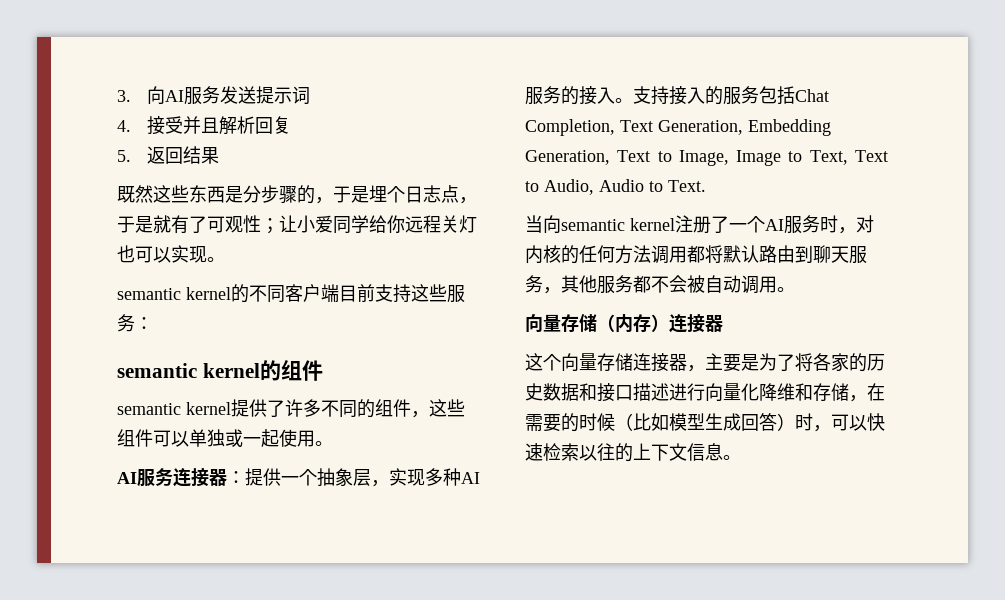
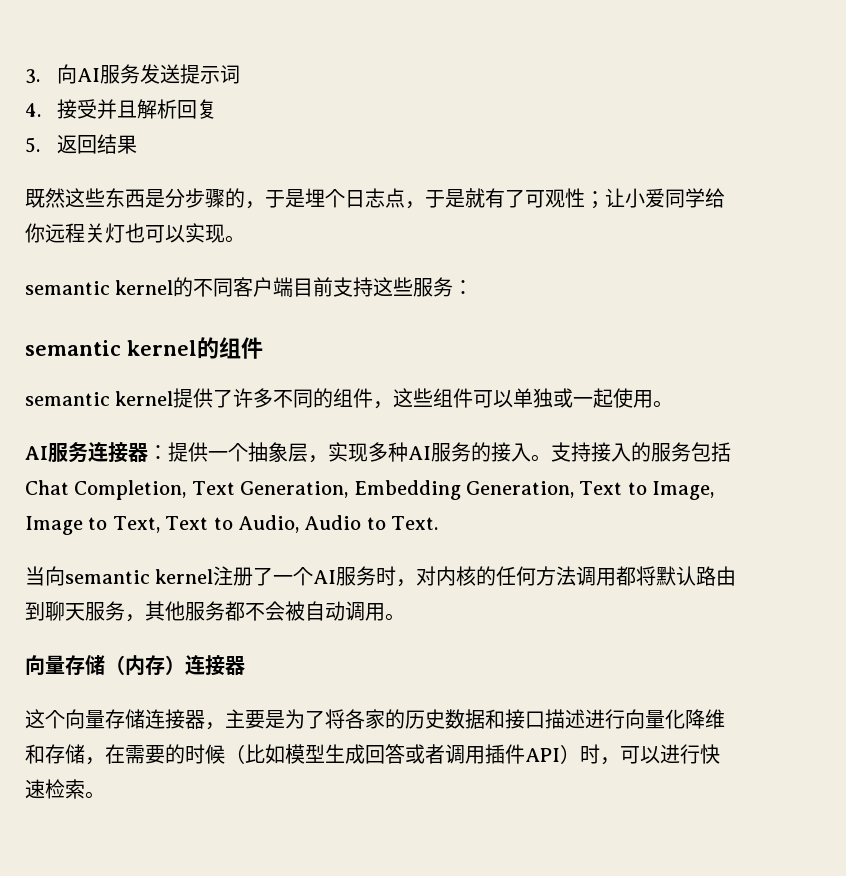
- 这个向量存储连接器，主要是为了将各家的历史数据和接口描述进行向量化降维和存储，在需要的时候（比如模型生成回答）时，可以快速检索以往的上下文信息。
+ 这个向量存储连接器，主要是为了将各家的历史数据和接口描述进行向量化降维和存储，在需要的时候（比如模型生成回答或者调用插件API）时，可以进行快速检索。

